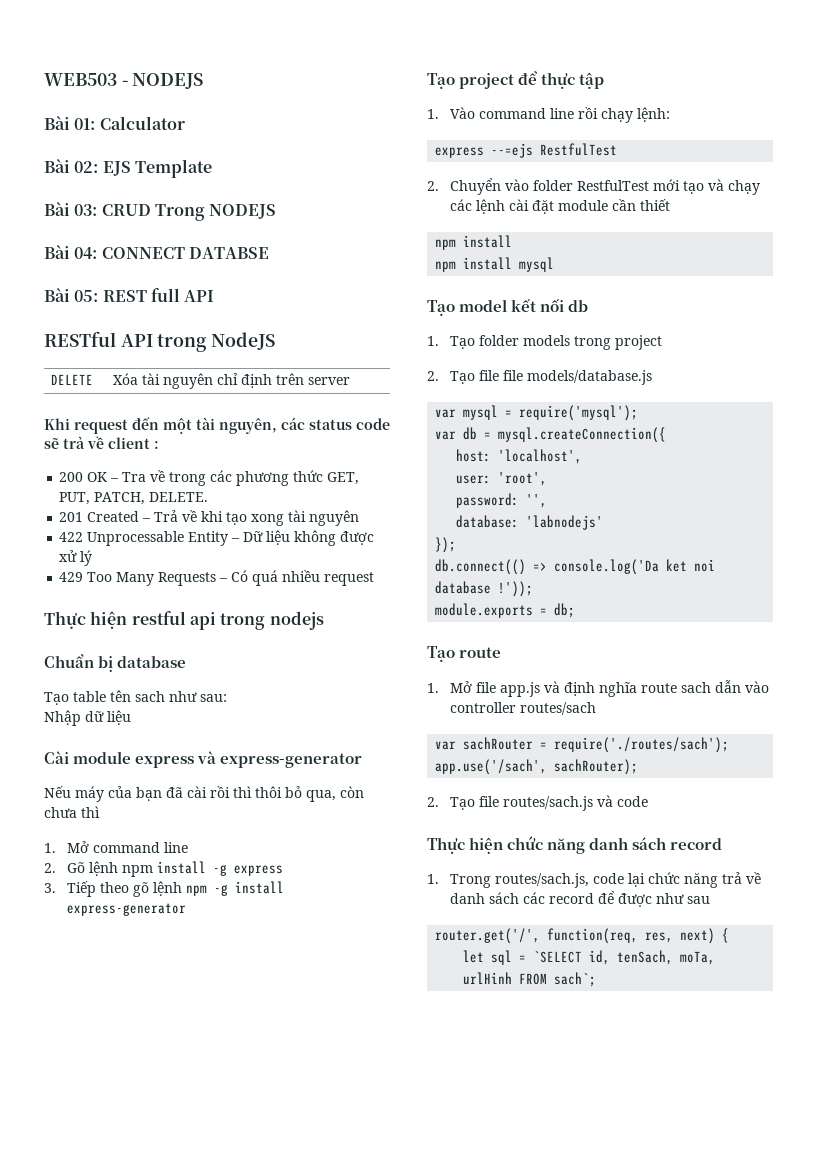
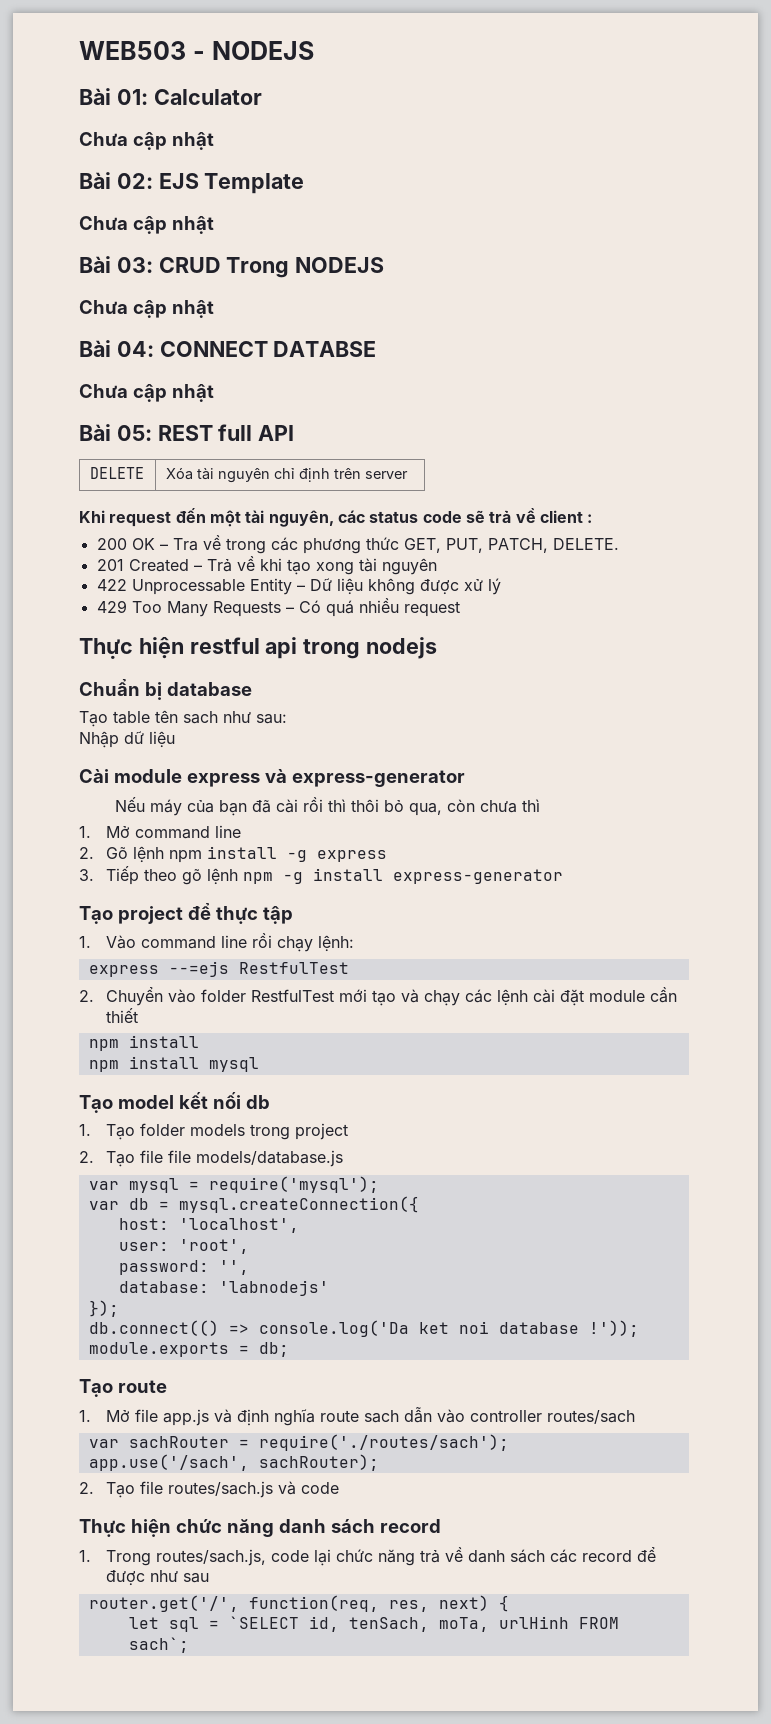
  Bài 01: Calculator
+ Chưa cập nhật
  Bài 02: EJS Template
+ Chưa cập nhật
  Bài 03: CRUD Trong NODEJS
+ Chưa cập nhật
  Bài 04: CONNECT DATABSE
+ Chưa cập nhật
- RESTful API trong NodeJS

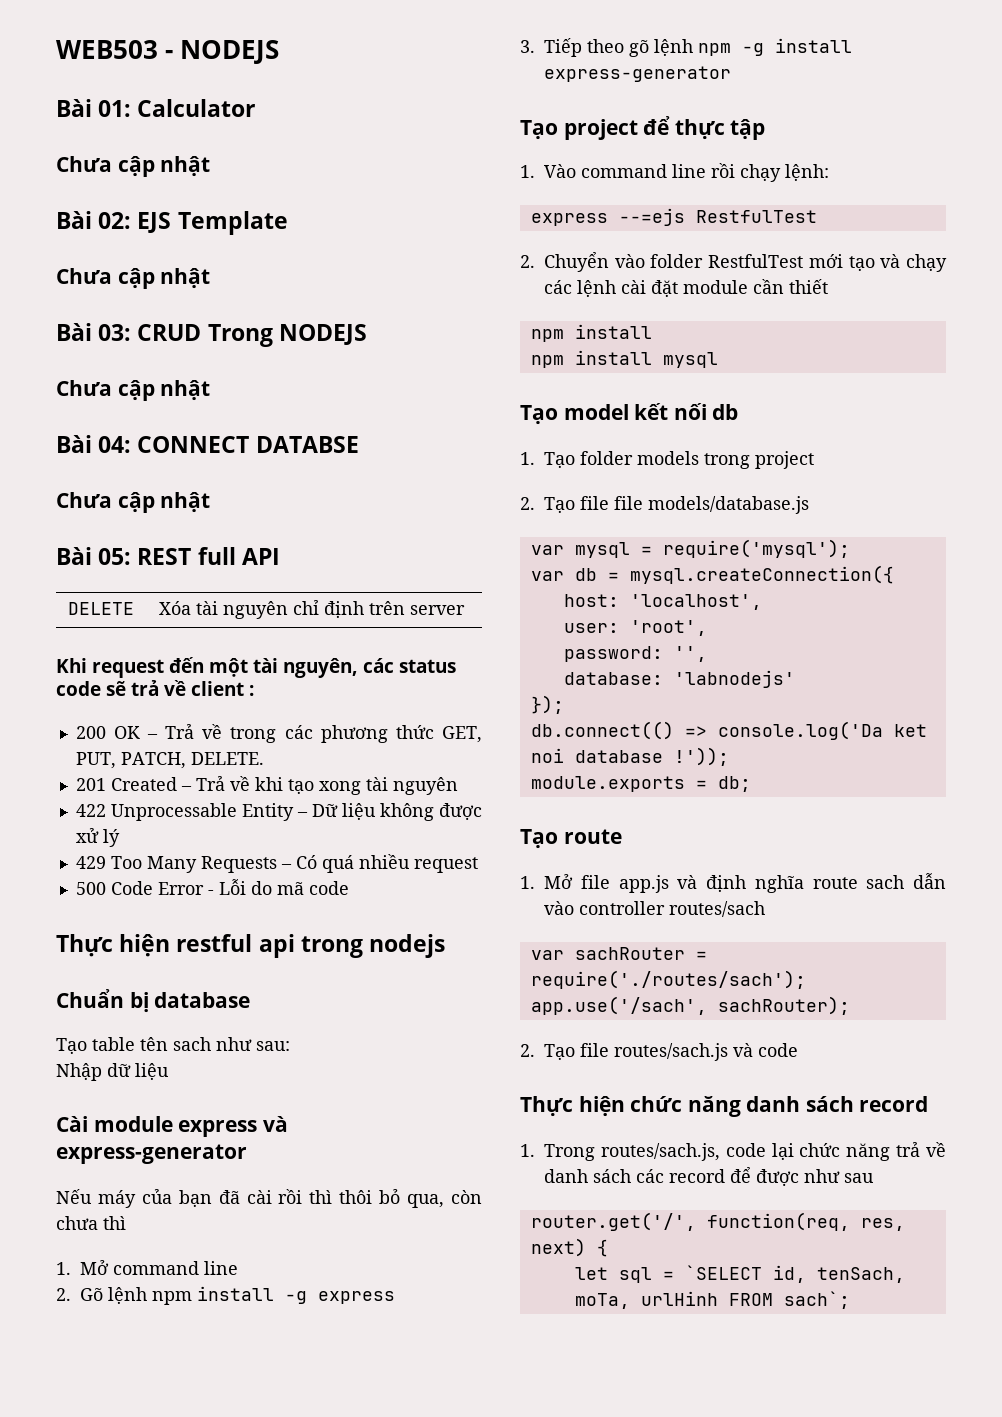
- 200 OK – Tra về trong các phương thức GET, PUT, PATCH, DELETE.
+ 200 OK – Trả về trong các phương thức GET, PUT, PATCH, DELETE.
+ 500 Code Error - Lỗi do mã code

